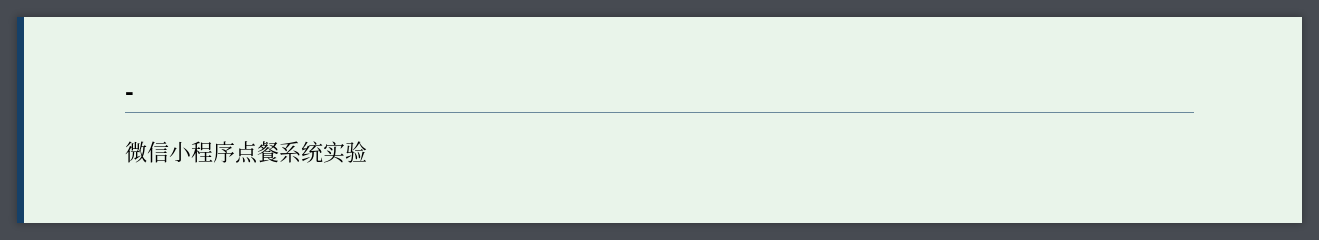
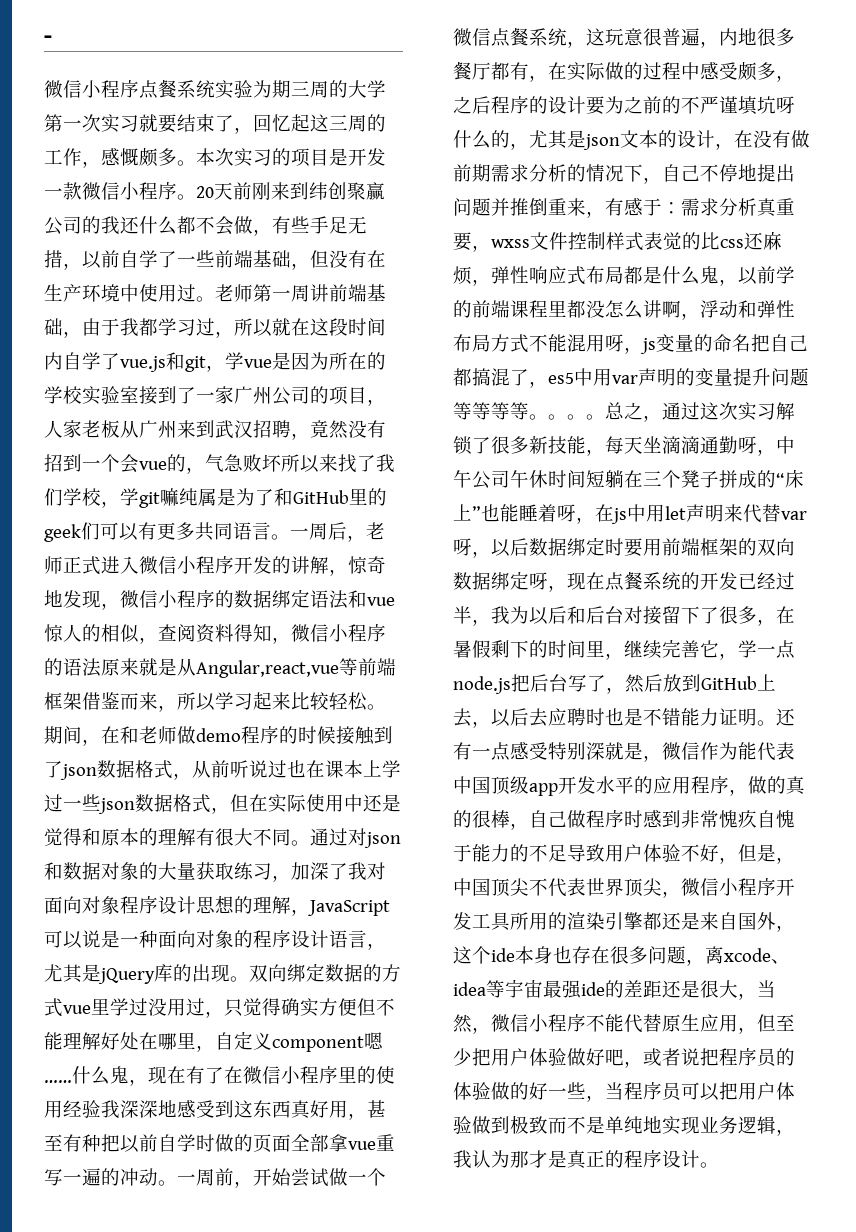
- 微信小程序点餐系统实验
+ 微信小程序点餐系统实验为期三周的大学第一次实习就要结束了，回忆起这三周的工作，感慨颇多。本次实习的项目是开发一款微信小程序。20天前刚来到纬创聚赢公司的我还什么都不会做，有些手足无措，以前自学了一些前端基础，但没有在生产环境中使用过。老师第一周讲前端基础，由于我都学习过，所以就在这段时间内自学了vue.js和git，学vue是因为所在的学校实验室接到了一家广州公司的项目，人家老板从广州来到武汉招聘，竟然没有招到一个会vue的，气急败坏所以来找了我们学校，学git嘛纯属是为了和GitHub里的geek们可以有更多共同语言。一周后，老师正式进入微信小程序开发的讲解，惊奇地发现，微信小程序的数据绑定语法和vue惊人的相似，查阅资料得知，微信小程序的语法原来就是从Angular,react,vue等前端框架借鉴而来，所以学习起来比较轻松。期间，在和老师做demo程序的时候接触到了json数据格式，从前听说过也在课本上学过一些json数据格式，但在实际使用中还是觉得和原本的理解有很大不同。通过对json和数据对象的大量获取练习，加深了我对面向对象程序设计思想的理解，JavaScript可以说是一种面向对象的程序设计语言，尤其是jQuery库的出现。双向绑定数据的方式vue里学过没用过，只觉得确实方便但不能理解好处在哪里，自定义component嗯……什么鬼，现在有了在微信小程序里的使用经验我深深地感受到这东西真好用，甚至有种把以前自学时做的页面全部拿vue重写一遍的冲动。一周前，开始尝试做一个微信点餐系统，这玩意很普遍，内地很多餐厅都有，在实际做的过程中感受颇多，之后程序的设计要为之前的不严谨填坑呀什么的，尤其是json文本的设计，在没有做前期需求分析的情况下，自己不停地提出问题并推倒重来，有感于：需求分析真重要，wxss文件控制样式表觉的比css还麻烦，弹性响应式布局都是什么鬼，以前学的前端课程里都没怎么讲啊，浮动和弹性布局方式不能混用呀，js变量的命名把自己都搞混了，es5中用var声明的变量提升问题等等等等。。。。总之，通过这次实习解锁了很多新技能，每天坐滴滴通勤呀，中午公司午休时间短躺在三个凳子拼成的“床上”也能睡着呀，在js中用let声明来代替var呀，以后数据绑定时要用前端框架的双向数据绑定呀，现在点餐系统的开发已经过半，我为以后和后台对接留下了很多，在暑假剩下的时间里，继续完善它，学一点node.js把后台写了，然后放到GitHub上去，以后去应聘时也是不错能力证明。还有一点感受特别深就是，微信作为能代表中国顶级app开发水平的应用程序，做的真的很棒，自己做程序时感到非常愧疚自愧于能力的不足导致用户体验不好，但是，中国顶尖不代表世界顶尖，微信小程序开发工具所用的渲染引擎都还是来自国外，这个ide本身也存在很多问题，离xcode、idea等宇宙最强ide的差距还是很大，当然，微信小程序不能代替原生应用，但至少把用户体验做好吧，或者说把程序员的体验做的好一些，当程序员可以把用户体验做到极致而不是单纯地实现业务逻辑，我认为那才是真正的程序设计。

